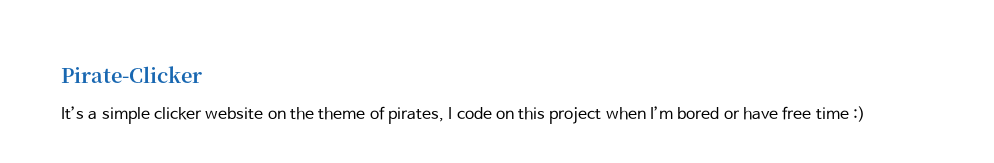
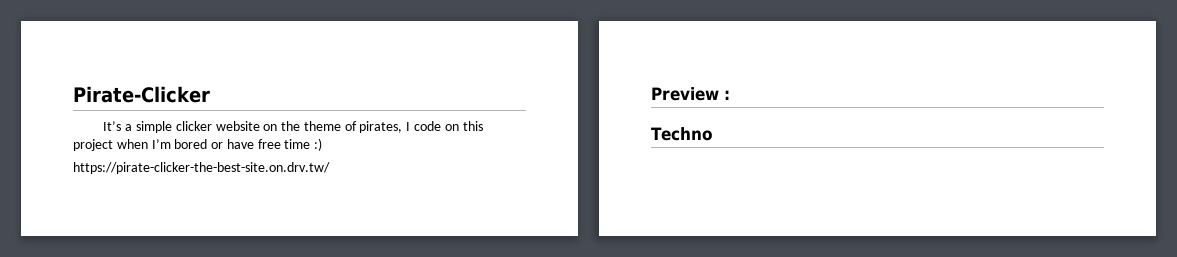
+ https://pirate-clicker-the-best-site.on.drv.tw/
+ Preview :
+ Techno

